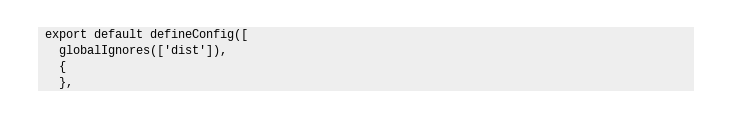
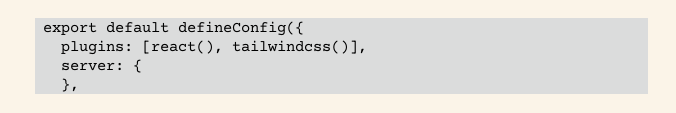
- export default defineConfig([
- globalIgnores(['dist']),
- {
+ export default defineConfig({
+ plugins: [react(), tailwindcss()],
+ server: {

